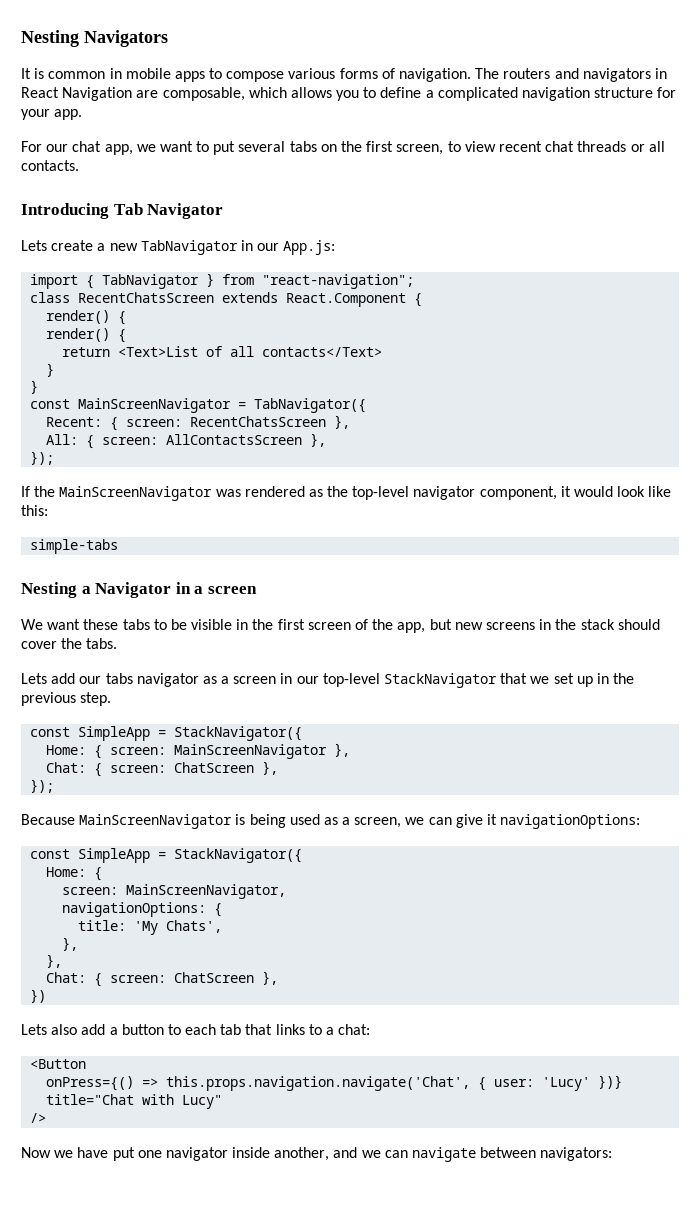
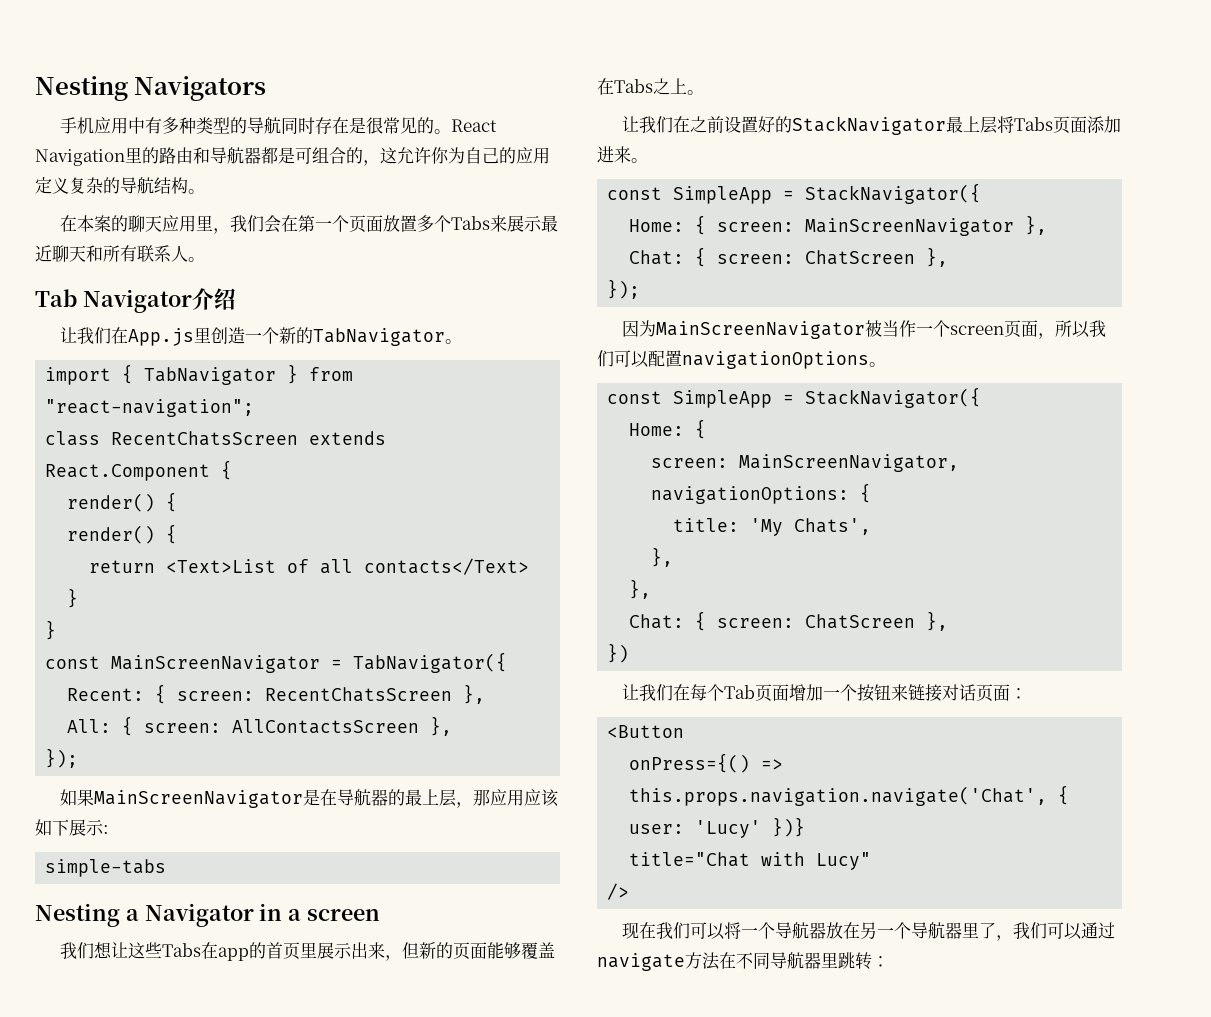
- It is common in mobile apps to compose various forms of navigation. The routers and navigators in React Navigation are composable, which allows you to define a complicated navigation structure for your app.
- For our chat app, we want to put several tabs on the first screen, to view recent chat threads or all contacts.
- Introducing Tab Navigator
- Lets create a new TabNavigator in our App.js:
+ 手机应用中有多种类型的导航同时存在是很常见的。React Navigation里的路由和导航器都是可组合的，这允许你为自己的应用定义复杂的导航结构。
+ 在本案的聊天应用里，我们会在第一个页面放置多个Tabs来展示最近聊天和所有联系人。
+ Tab Navigator介绍
+ 让我们在App.js里创造一个新的TabNavigator。
- If the MainScreenNavigator was rendered as the top-level navigator component, it would look like this:
+ 如果MainScreenNavigator是在导航器的最上层，那应用应该如下展示:
- We want these tabs to be visible in the first screen of the app, but new screens in the stack should cover the tabs.
- Lets add our tabs navigator as a screen in our top-level StackNavigator that we set up in the previous step.
+ 我们想让这些Tabs在app的首页里展示出来，但新的页面能够覆盖在Tabs之上。
+ 让我们在之前设置好的StackNavigator最上层将Tabs页面添加进来。
- Because MainScreenNavigator is being used as a screen, we can give it navigationOptions:
+ 因为MainScreenNavigator被当作一个screen页面，所以我们可以配置navigationOptions。
- Lets also add a button to each tab that links to a chat:
+ 让我们在每个Tab页面增加一个按钮来链接对话页面：
- Now we have put one navigator inside another, and we can navigate between navigators:
+ 现在我们可以将一个导航器放在另一个导航器里了，我们可以通过navigate方法在不同导航器里跳转：

